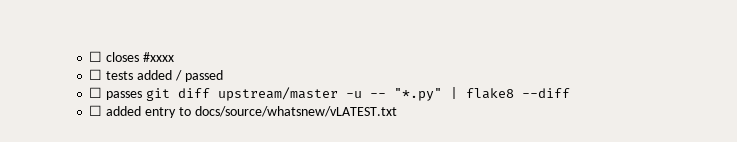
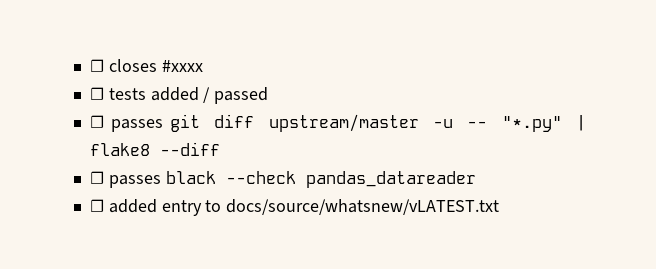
+ ☐ passes black --check pandas_datareader

